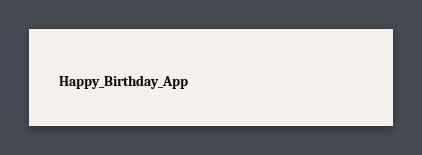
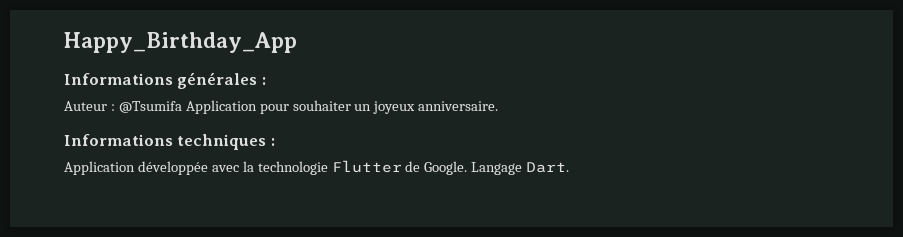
+ Informations générales :
+ Auteur : @Tsumifa Application pour souhaiter un joyeux anniversaire.
+ Informations techniques :
+ Application développée avec la technologie Flutter de Google. Langage Dart.

